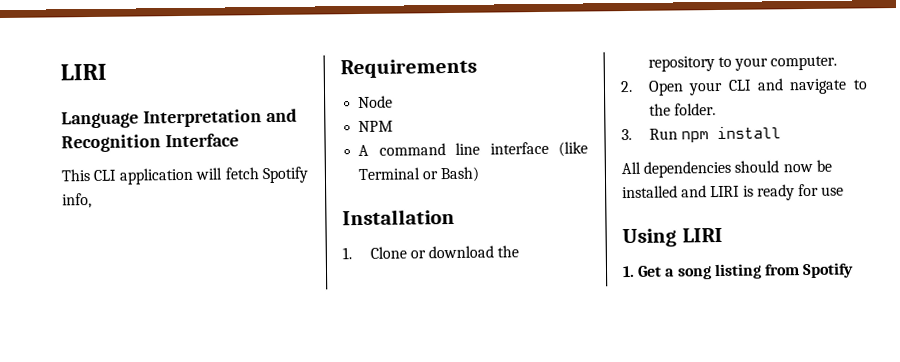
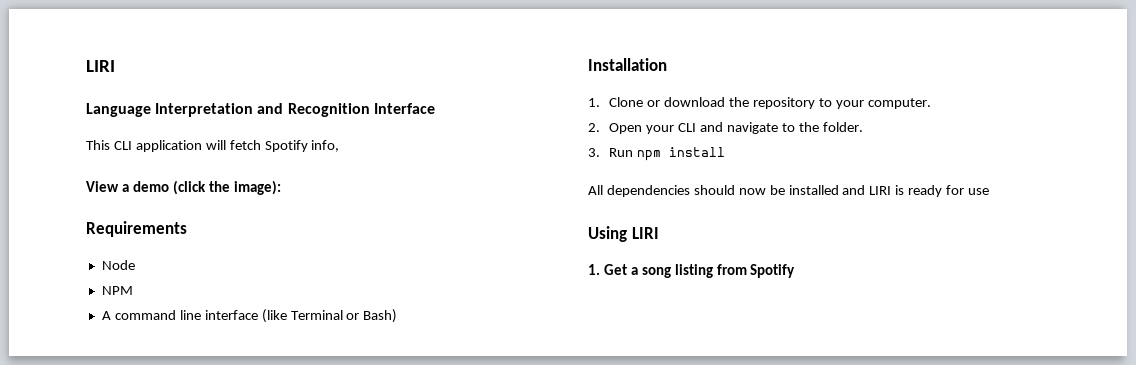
+ View a demo (click the image):

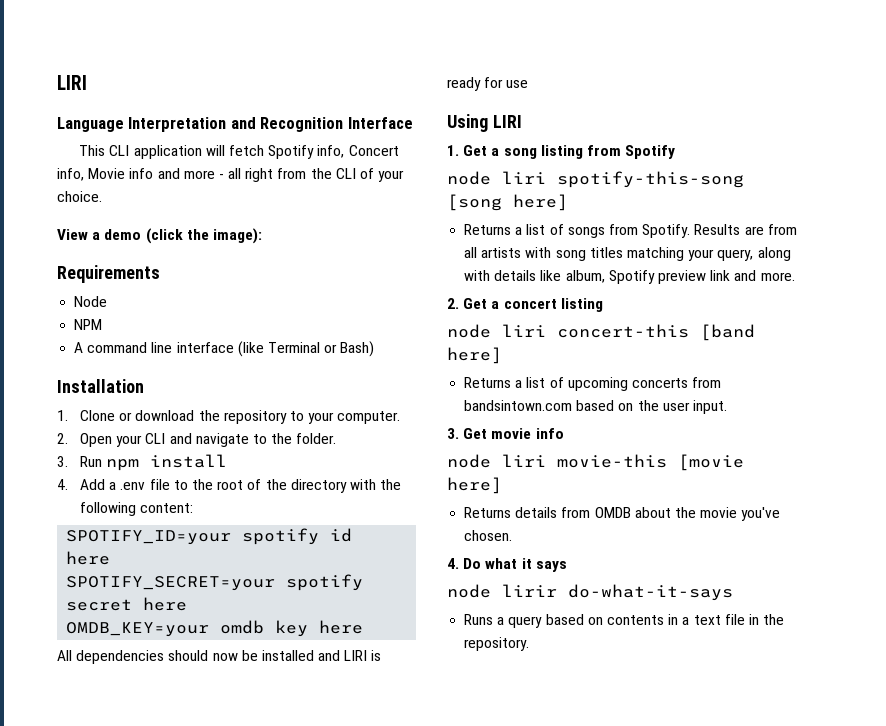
- This CLI application will fetch Spotify info,
+ This CLI application will fetch Spotify info, Concert info, Movie info and more - all right from the CLI of your choice.
+ 4. Add a .env file to the root of the directory with the following content:
+ SPOTIFY_ID=your spotify id here
+ SPOTIFY_SECRET=your spotify secret here
+ OMDB_KEY=your omdb key here
+ node liri spotify-this-song [song here]
+ Returns a list of songs from Spotify. Results are from all artists with song titles matching your query, along with details like album, Spotify preview link and more.
+ 2. Get a concert listing
+ node liri concert-this [band here]
+ Returns a list of upcoming concerts from bandsintown.com based on the user input.
+ 3. Get movie info
+ node liri movie-this [movie here]
+ Returns details from OMDB about the movie you've chosen.
+ 4. Do what it says
+ node lirir do-what-it-says
+ Runs a query based on contents in a text file in the repository.

